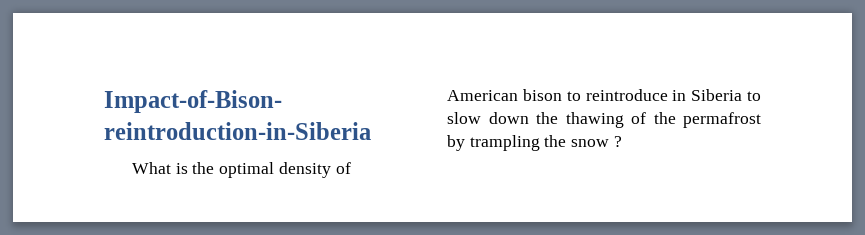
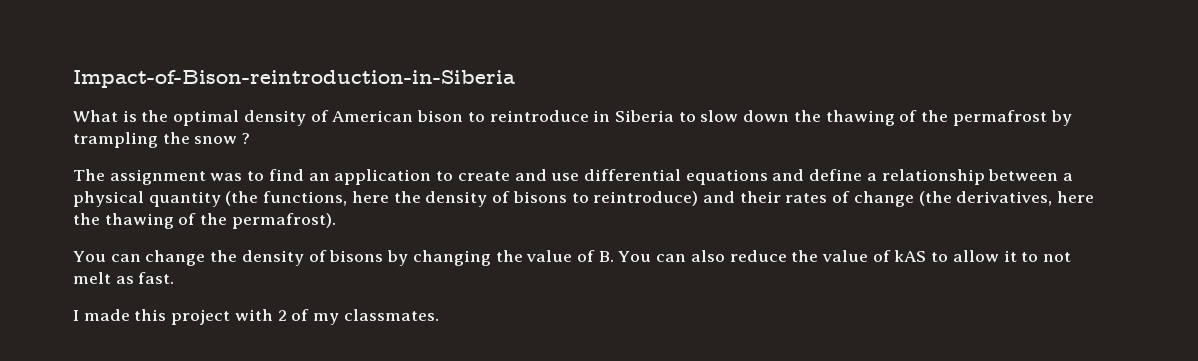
+ The assignment was to find an application to create and use differential equations and define a relationship between a physical quantity (the functions, here the density of bisons to reintroduce) and their rates of change (the derivatives, here the thawing of the permafrost).
+ You can change the density of bisons by changing the value of B. You can also reduce the value of kAS to allow it to not melt as fast.
+ I made this project with 2 of my classmates.

